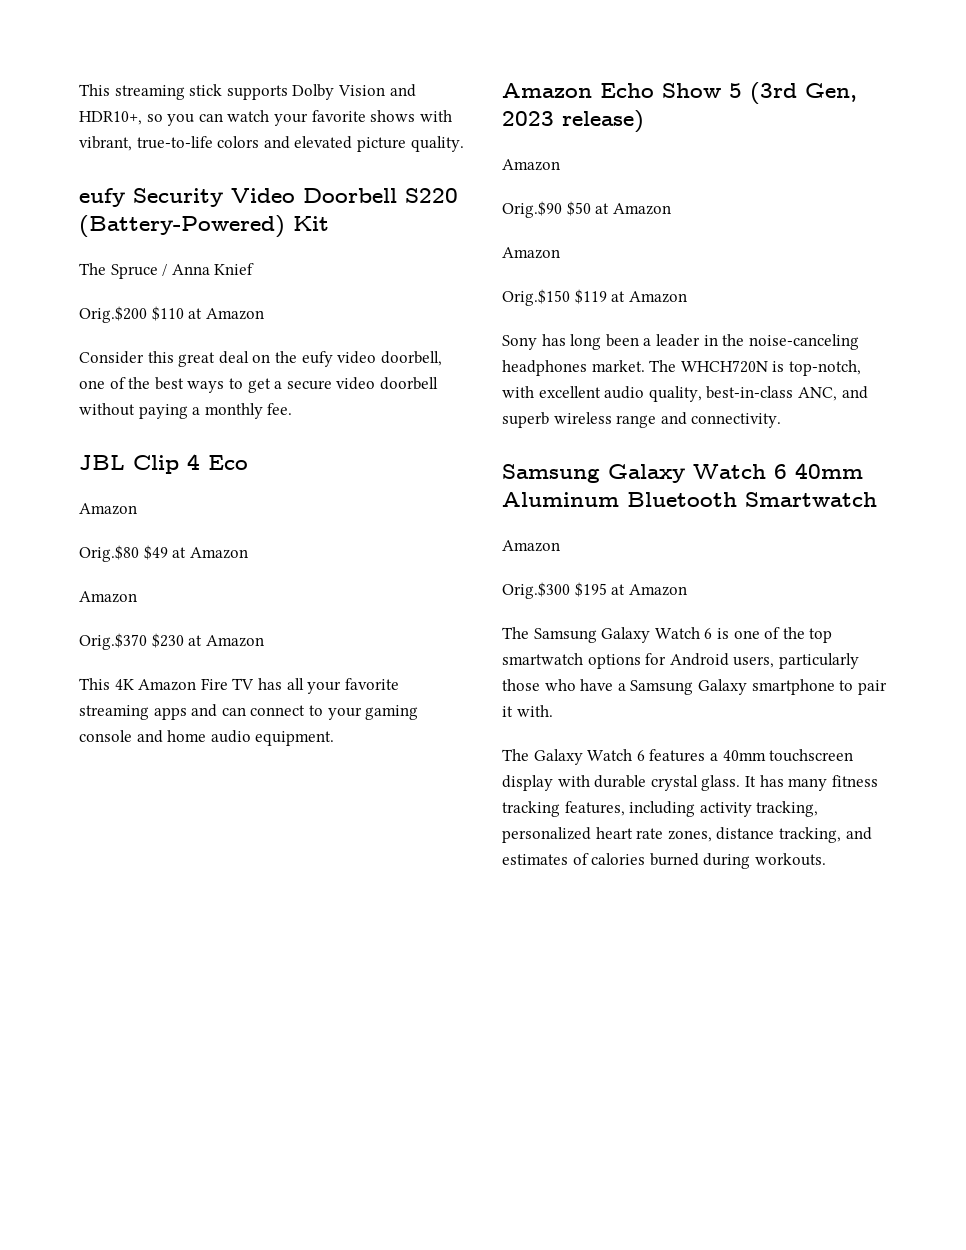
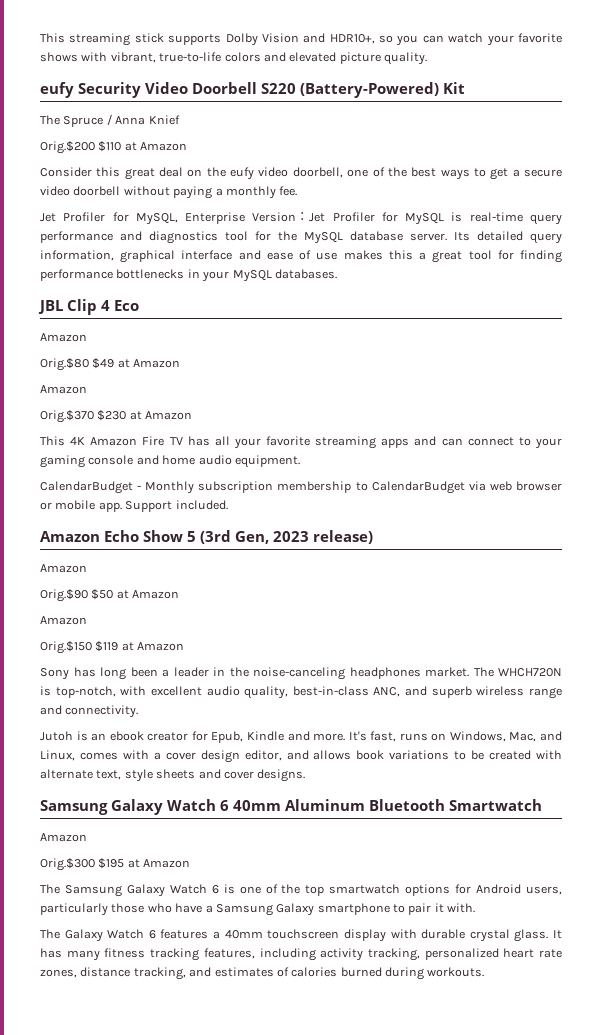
+ Jet Profiler for MySQL, Enterprise Version：Jet Profiler for MySQL is real-time query performance and diagnostics tool for the MySQL database server. Its detailed query information, graphical interface and ease of use makes this a great tool for finding performance bottlenecks in your MySQL databases.
+ CalendarBudget - Monthly subscription membership to CalendarBudget via web browser or mobile app. Support included.
+ Jutoh is an ebook creator for Epub, Kindle and more. It's fast, runs on Windows, Mac, and Linux, comes with a cover design editor, and allows book variations to be created with alternate text, style sheets and cover designs.

